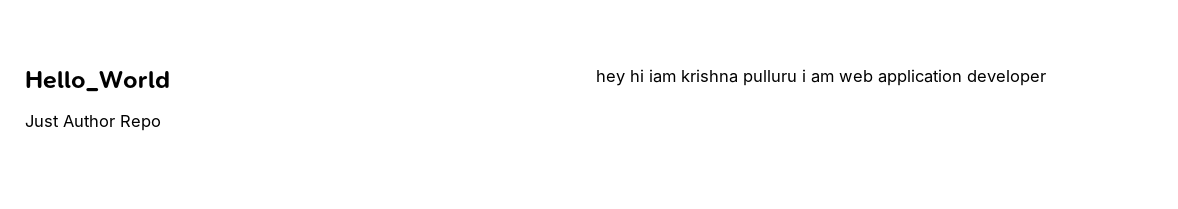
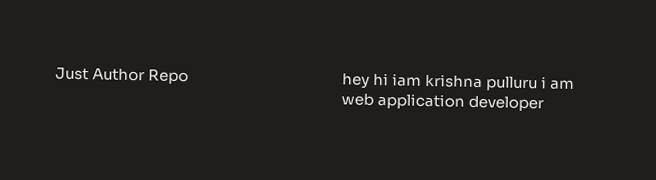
- Hello_World

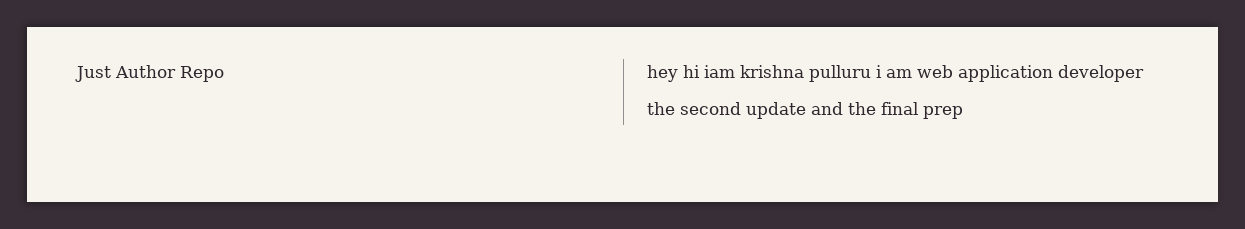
+ the second update and the final prep

